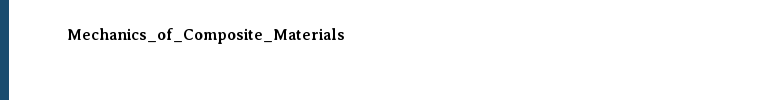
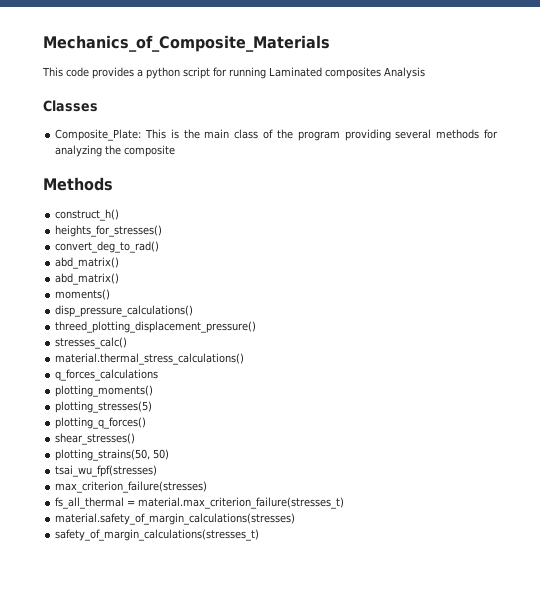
+ This code provides a python script for running Laminated composites Analysis
+ Classes
+ Composite_Plate: This is the main class of the program providing several methods for analyzing the composite
+ Methods
+ construct_h()
+ heights_for_stresses()
+ convert_deg_to_rad()
+ abd_matrix()
+ abd_matrix()
+ moments()
+ disp_pressure_calculations()
+ threed_plotting_displacement_pressure()
+ stresses_calc()
+ material.thermal_stress_calculations()
+ q_forces_calculations
+ plotting_moments()
+ plotting_stresses(5)
+ plotting_q_forces()
+ shear_stresses()
+ plotting_strains(50, 50)
+ tsai_wu_fpf(stresses)
+ max_criterion_failure(stresses)
+ fs_all_thermal = material.max_criterion_failure(stresses_t)
+ material.safety_of_margin_calculations(stresses)
+ safety_of_margin_calculations(stresses_t)

